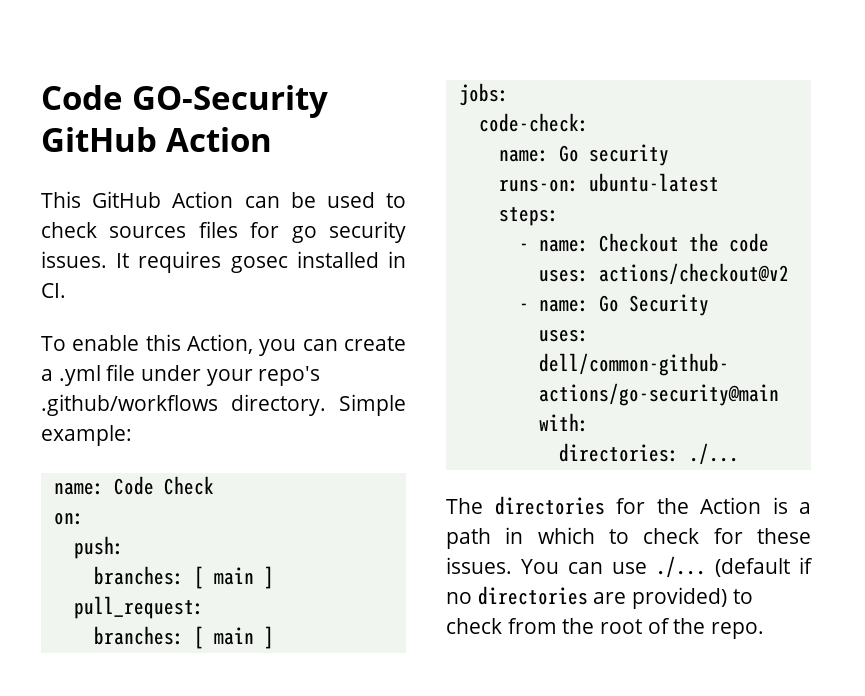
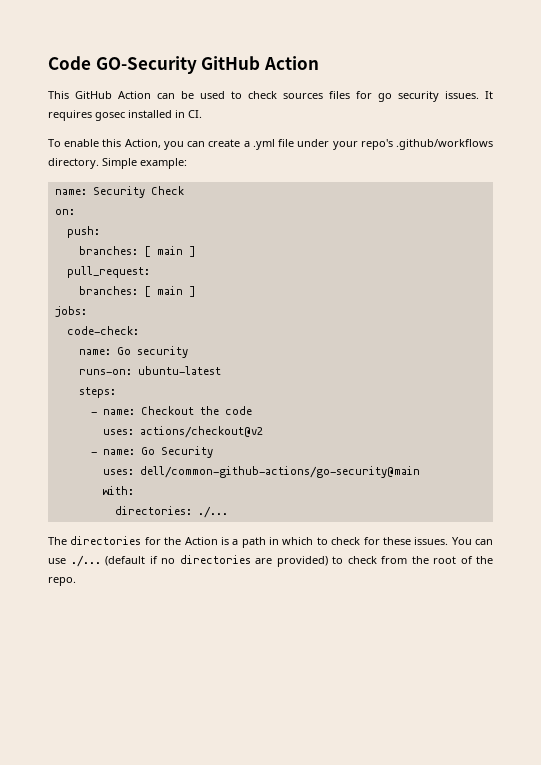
- name: Code Check
+ name: Security Check

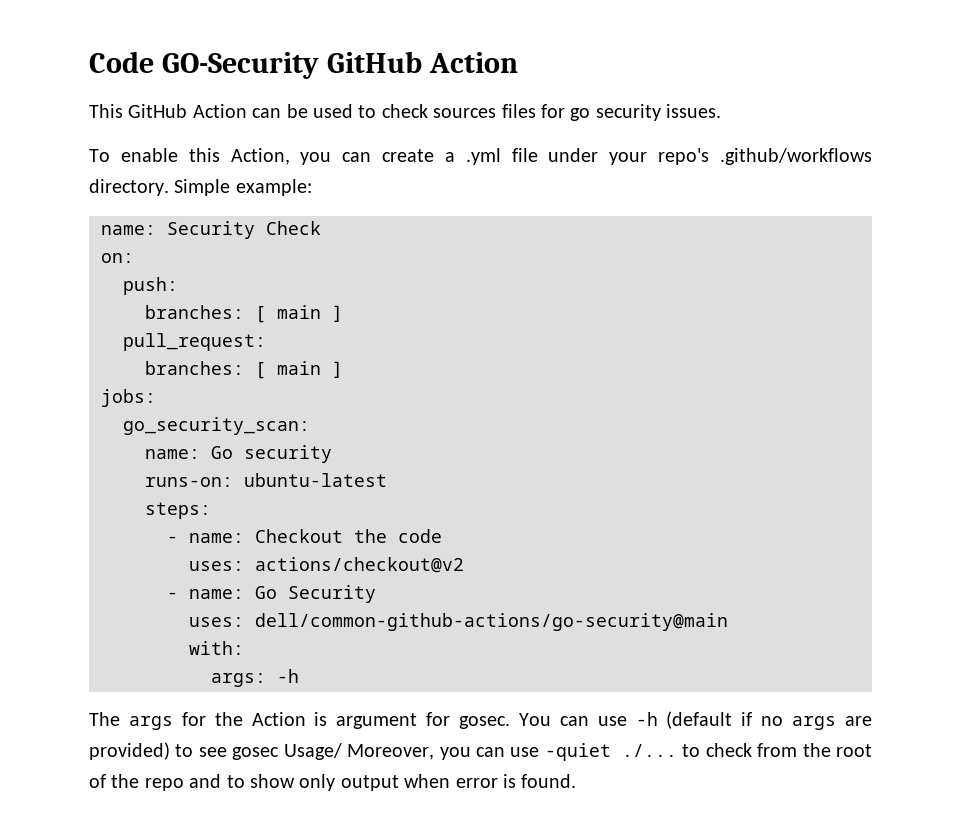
- It requires gosec installed in CI.
- code-check:
+ go_security_scan:
- directories: ./...
+ args: -h
- The directories for the Action is a path in which to check for these issues.
+ The args for the Action is argument for gosec.
- You can use ./... (default if no directories are provided) to check from the root of the repo.
+ You can use -h (default if no args are provided) to see gosec Usage/ Moreover, you can use -quiet ./... to check from the root of the repo and to show only output when error is found.

